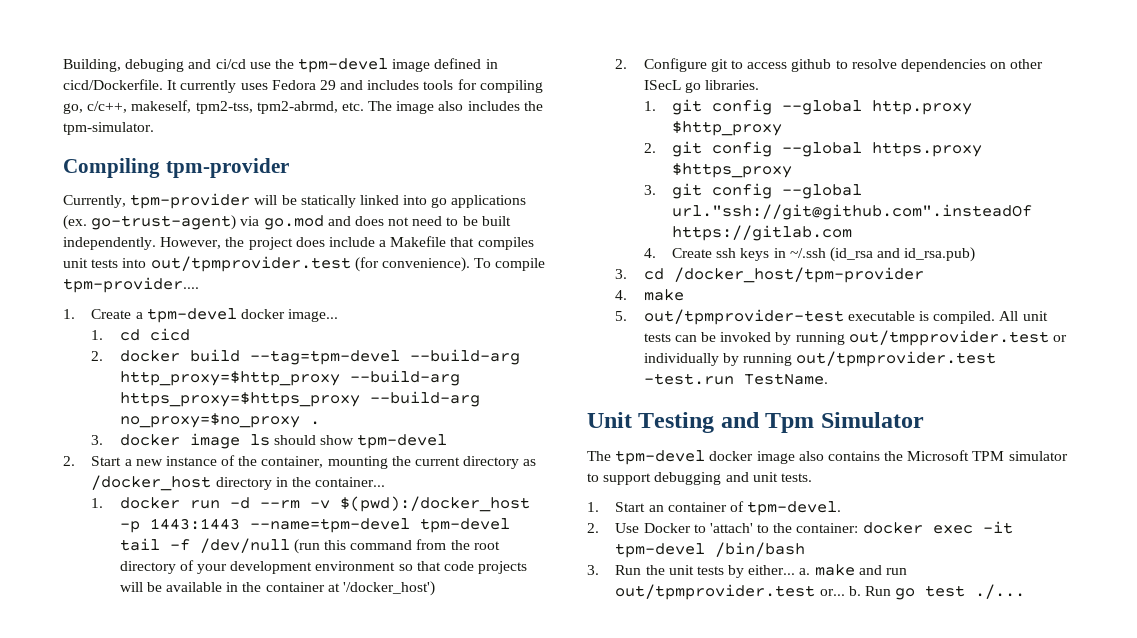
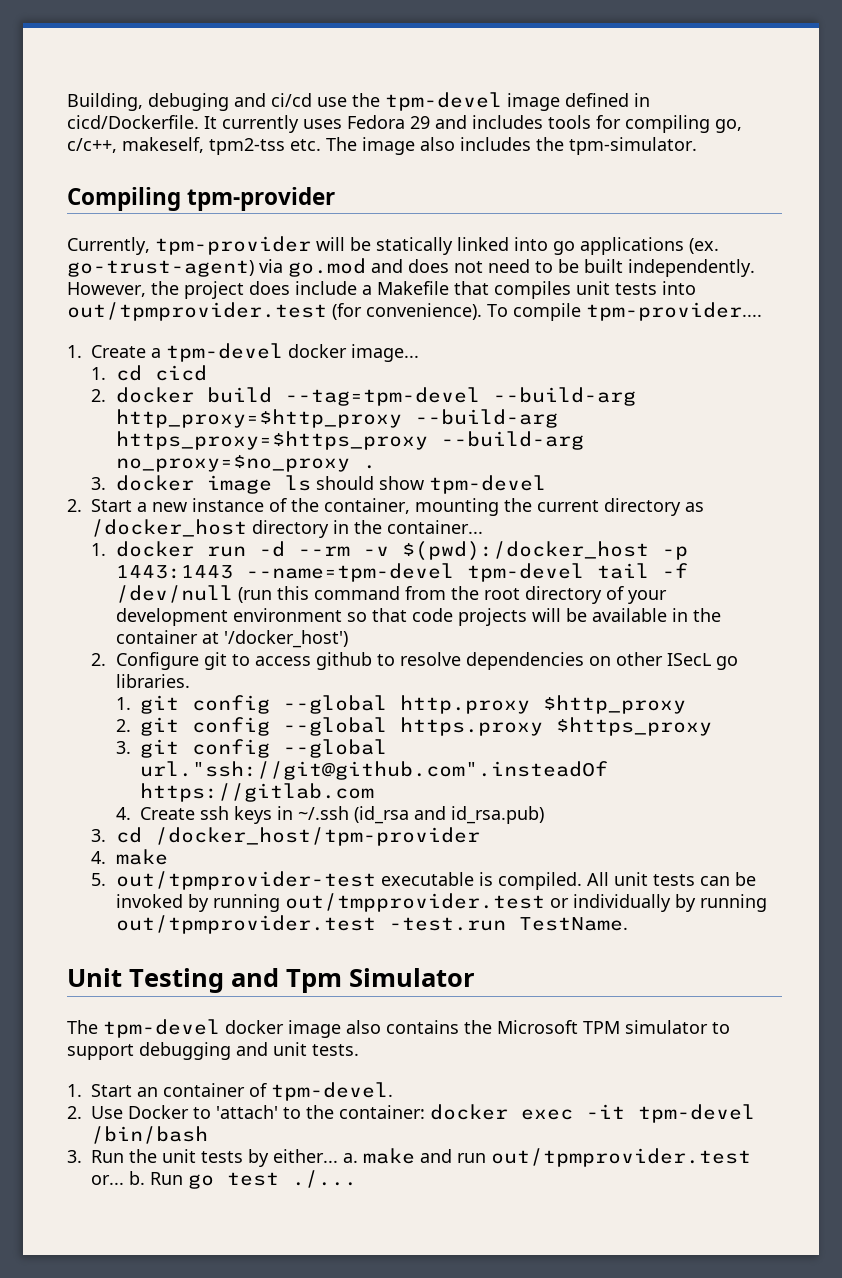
- It currently uses Fedora 29 and includes tools for compiling go, c/c++, makeself, tpm2-tss, tpm2-abrmd, etc. The image also includes the tpm-simulator.
+ It currently uses Fedora 29 and includes tools for compiling go, c/c++, makeself, tpm2-tss etc. The image also includes the tpm-simulator.

